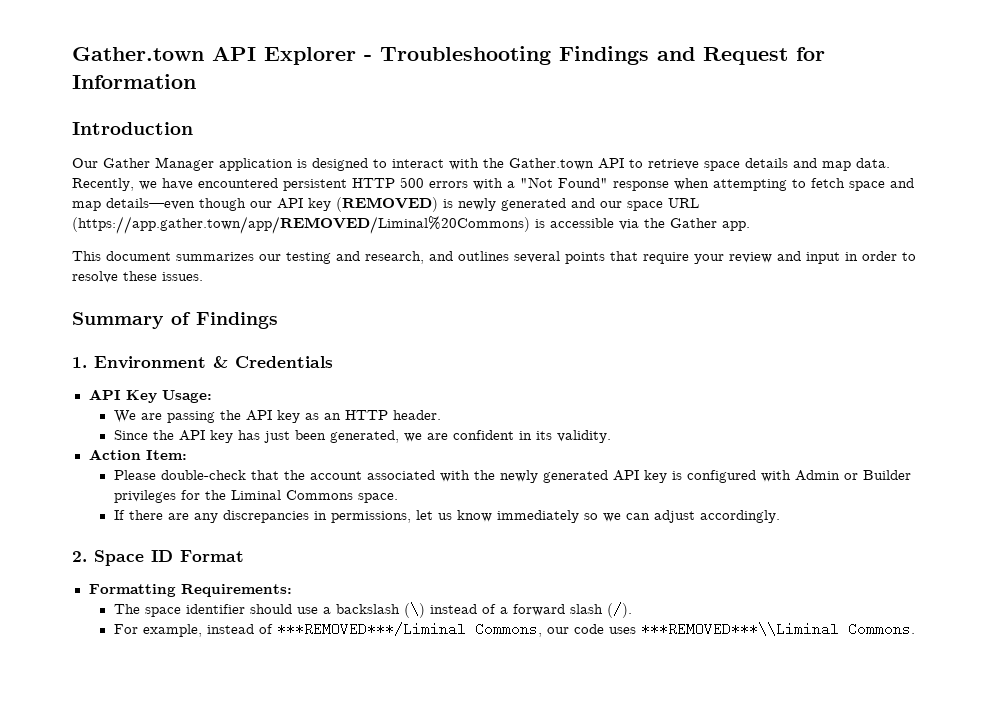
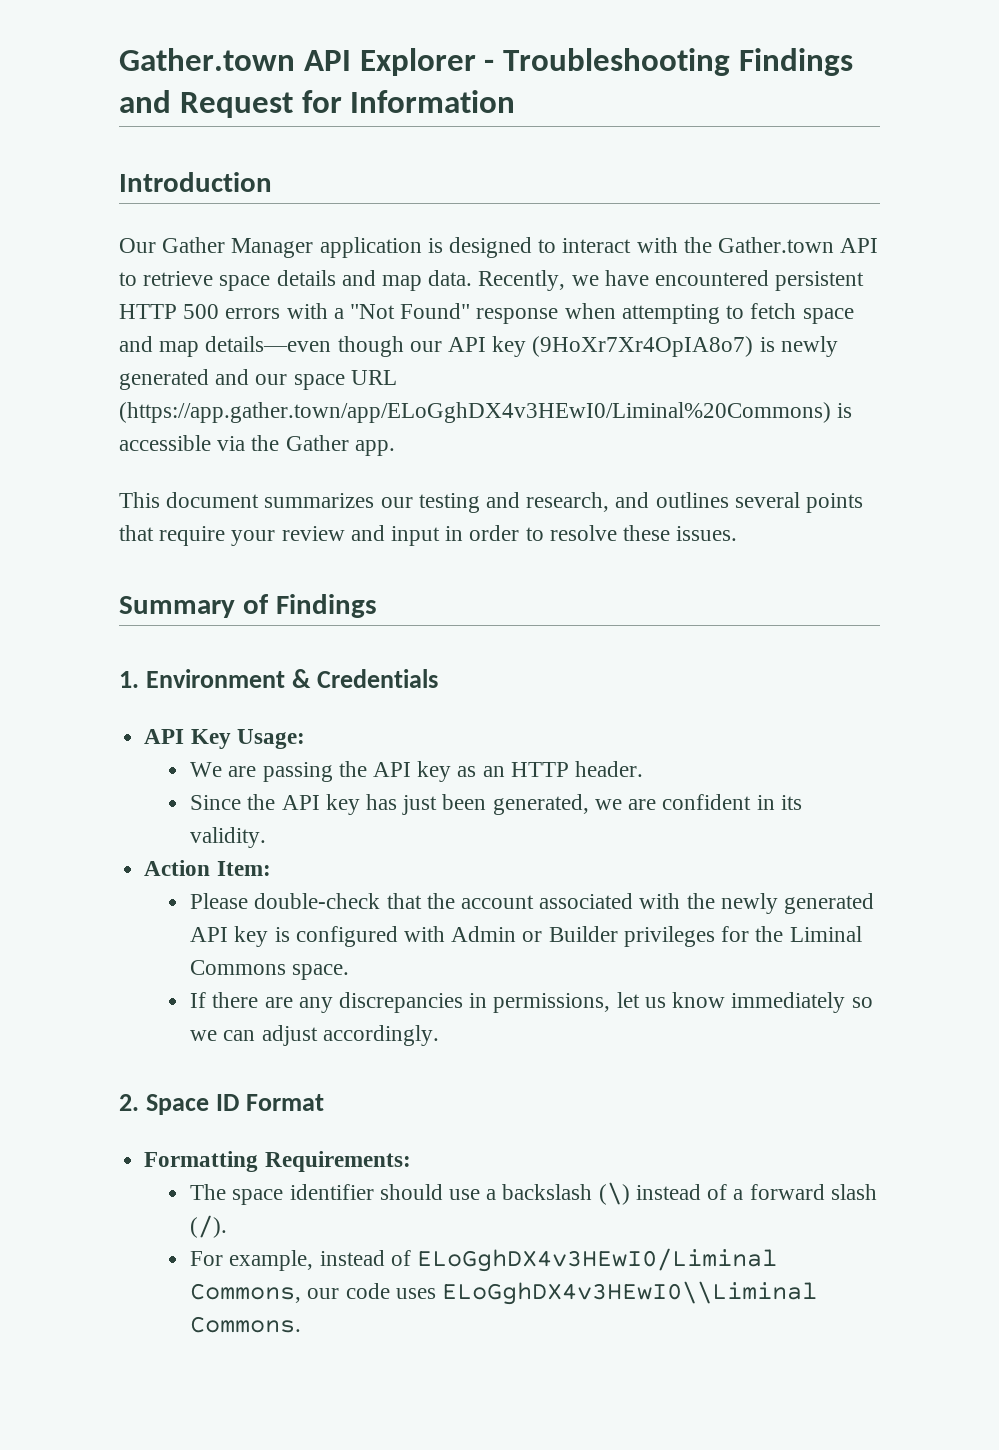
- Recently, we have encountered persistent HTTP 500 errors with a "Not Found" response when attempting to fetch space and map details—even though our API key (REMOVED) is newly generated and our space URL (https://app.gather.town/app/REMOVED/Liminal%20Commons) is accessible via the Gather app.
+ Recently, we have encountered persistent HTTP 500 errors with a "Not Found" response when attempting to fetch space and map details—even though our API key (9HoXr7Xr4OpIA8o7) is newly generated and our space URL (https://app.gather.town/app/ELoGghDX4v3HEwI0/Liminal%20Commons) is accessible via the Gather app.
- For example, instead of ***REMOVED***/Liminal Commons, our code uses ***REMOVED***\\Liminal Commons.
+ For example, instead of ELoGghDX4v3HEwI0/Liminal Commons, our code uses ELoGghDX4v3HEwI0\\Liminal Commons.

